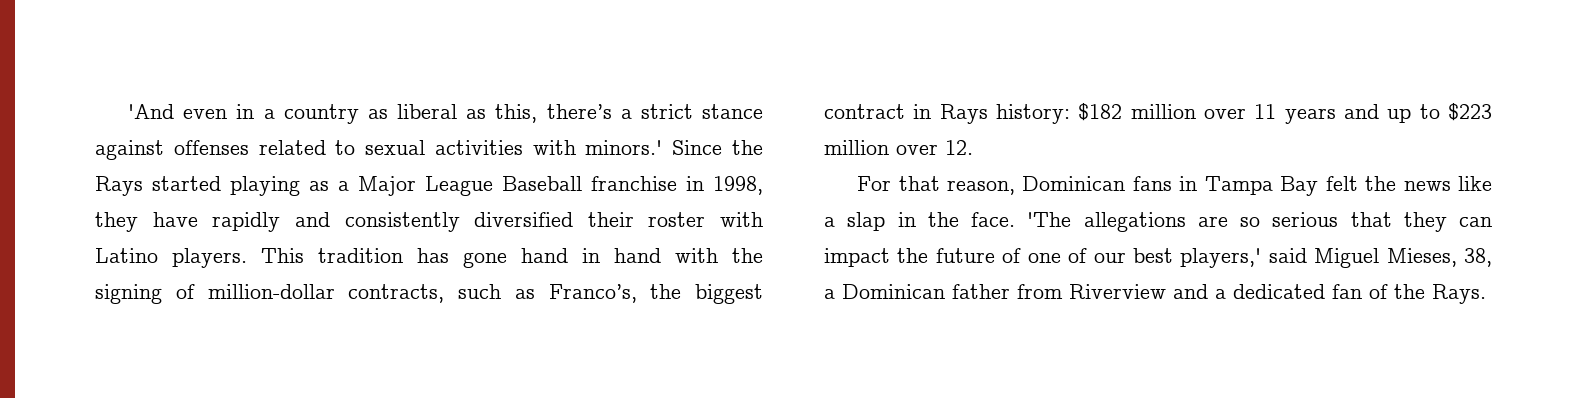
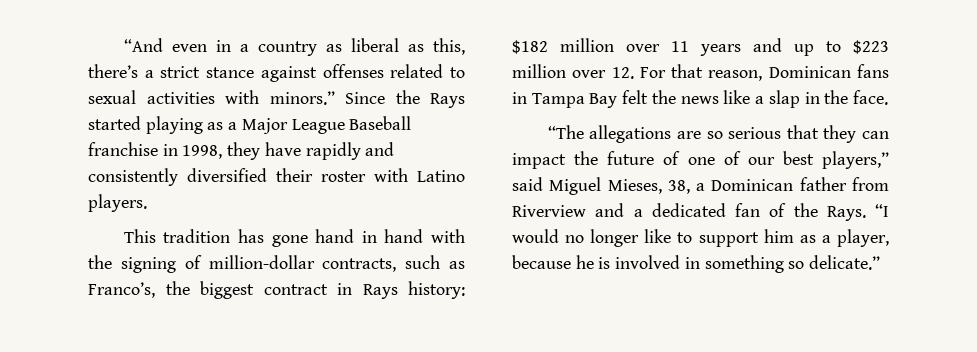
- 'And even in a country as liberal as this, there’s a strict stance against offenses related to sexual activities with minors.'
+ “And even in a country as liberal as this, there’s a strict stance against offenses related to sexual activities with minors.”
- Since the Rays started playing as a Major League Baseball franchise in 1998, they have rapidly and consistently diversified their roster with Latino players. This tradition has gone hand in hand with the signing of million-dollar contracts, such as Franco’s, the biggest contract in Rays history:
+ Since the Rays started playing as a Major League Baseball franchise in 1998, they have rapidly and consistently diversified their roster with Latino players.
+ This tradition has gone hand in hand with the signing of million-dollar contracts, such as Franco’s, the biggest contract in Rays history:
- $182 million over 11 years and up to $223 million over 12.
- For that reason, Dominican fans in Tampa Bay felt the news like a slap in the face. 'The allegations are so serious that they can impact the future of one of our best players,' said Miguel Mieses, 38, a Dominican father from Riverview and a dedicated fan of the Rays.
+ $182 million over 11 years and up to $223 million over 12. For that reason, Dominican fans in Tampa Bay felt the news like a slap in the face.
+ “The allegations are so serious that they can impact the future of one of our best players,” said Miguel Mieses, 38, a Dominican father from Riverview and a dedicated fan of the Rays.
+ “I would no longer like to support him as a player, because he is involved in something so delicate.”

